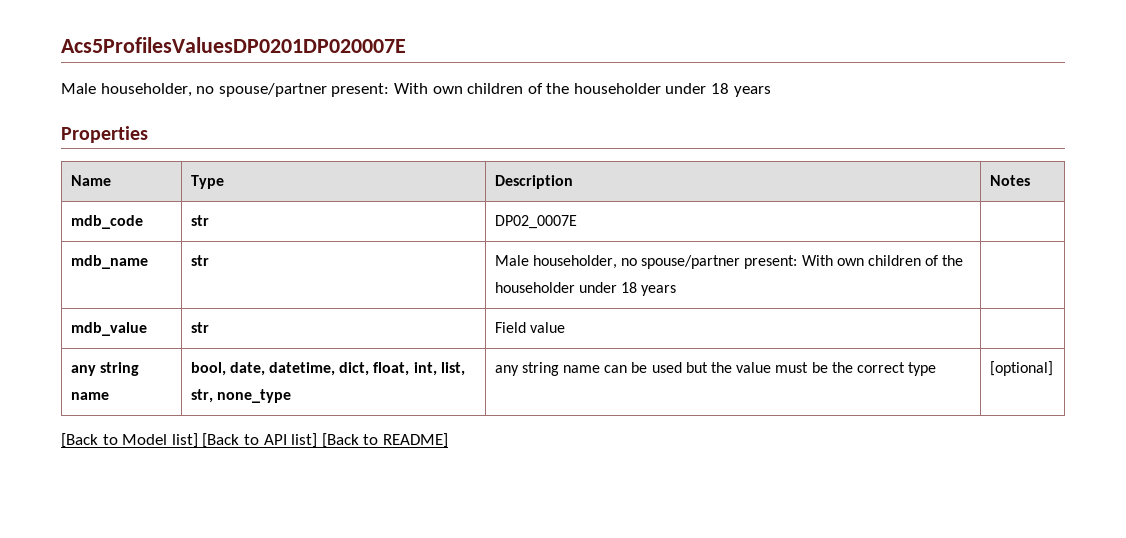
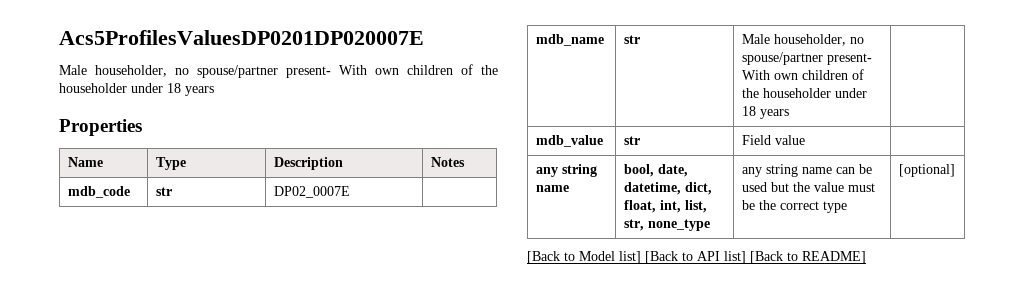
  Acs5ProfilesValuesDP0201DP020007E
- Male householder, no spouse/partner present: With own children of the householder under 18 years
+ Male householder, no spouse/partner present- With own children of the householder under 18 years
- mdb_name | str | Male householder, no spouse/partner present: With own children of the householder under 18 years |
+ mdb_name | str | Male householder, no spouse/partner present- With own children of the householder under 18 years |

